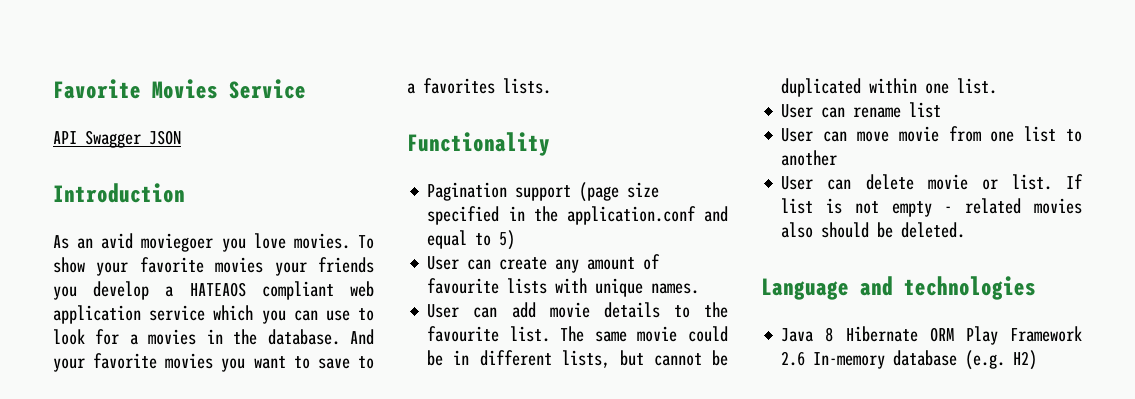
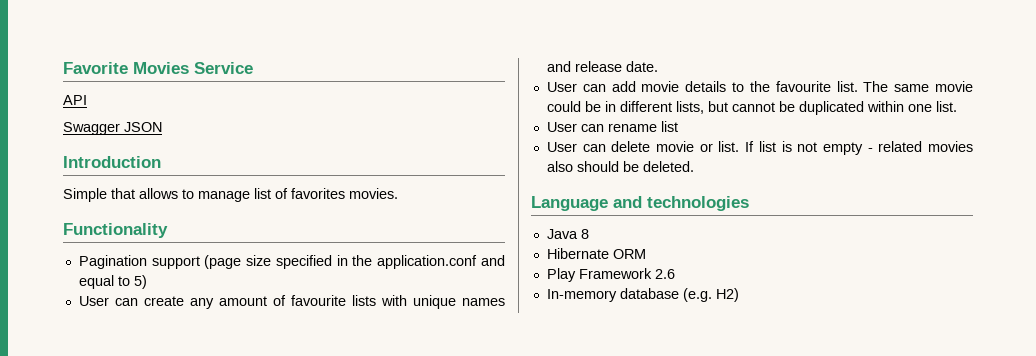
- API Swagger JSON
+ API
+ Swagger JSON
- As an avid moviegoer you love movies. To show your favorite movies your friends you develop a HATEAOS compliant web application service which you can use to look for a movies in the database. And your favorite movies you want to save to a favorites lists.
+ Simple that allows to manage list of favorites movies.
- User can create any amount of favourite lists with unique names.
+ User can create any amount of favourite lists with unique names and release date.
- User can move movie from one list to another
- Java 8 Hibernate ORM Play Framework 2.6 In-memory database (e.g. H2)
+ Java 8
+ Hibernate ORM
+ Play Framework 2.6
+ In-memory database (e.g. H2)

